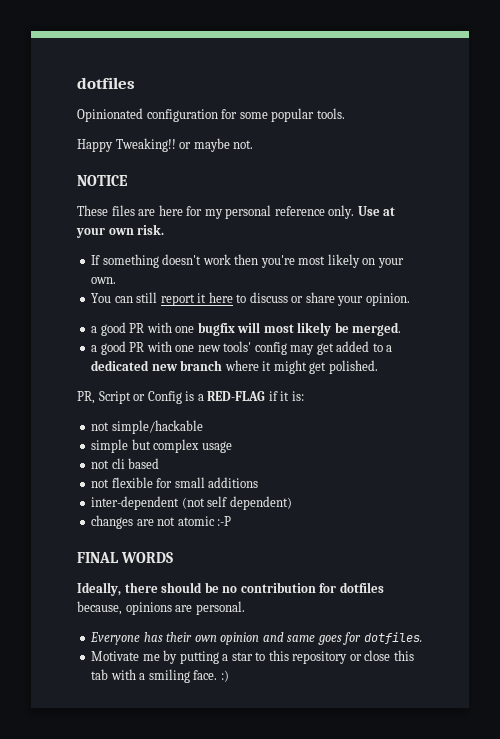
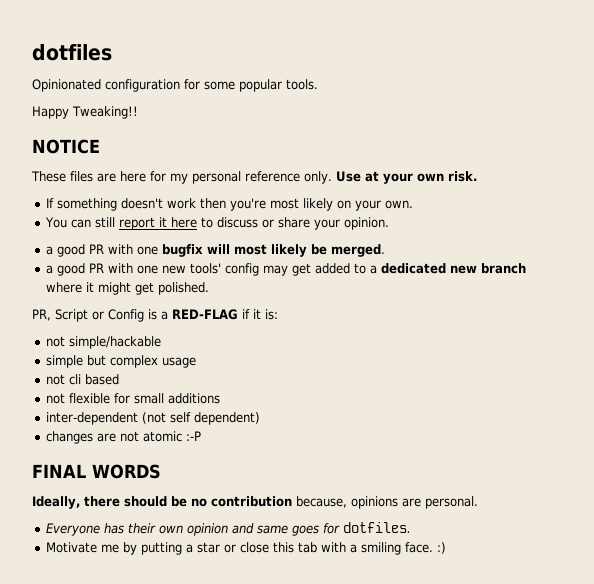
- Happy Tweaking!! or maybe not.
+ Happy Tweaking!!
- Ideally, there should be no contribution for dotfiles because, opinions are personal.
+ Ideally, there should be no contribution because, opinions are personal.
- Motivate me by putting a star to this repository or close this tab with a smiling face. :)
+ Motivate me by putting a star or close this tab with a smiling face. :)

